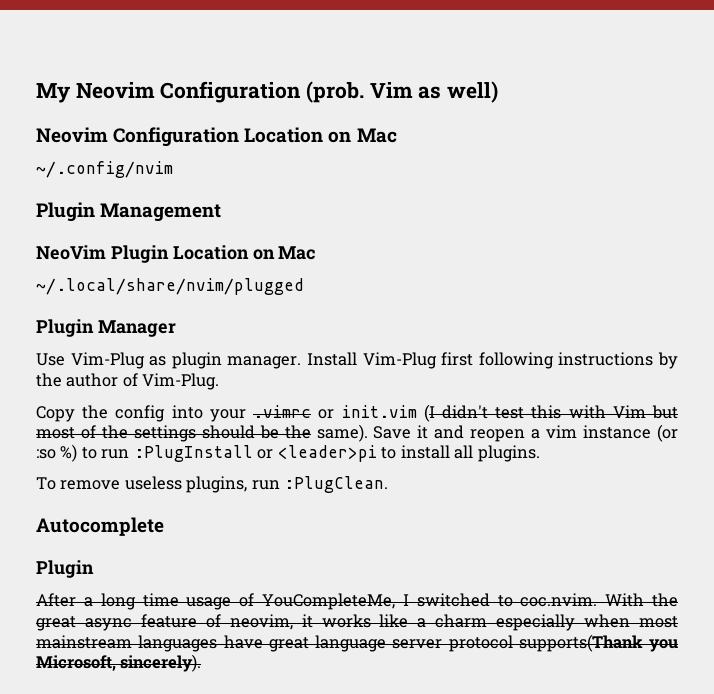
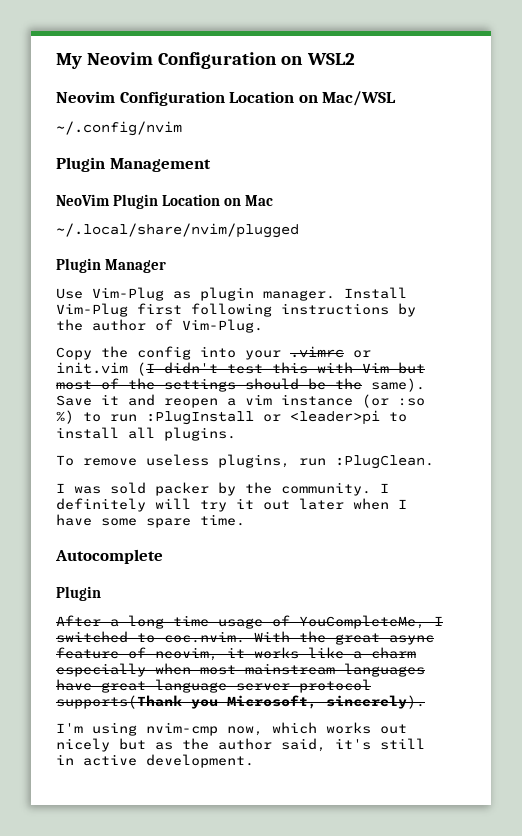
- My Neovim Configuration (prob. Vim as well)
+ My Neovim Configuration on WSL2
- Neovim Configuration Location on Mac
+ Neovim Configuration Location on Mac/WSL
+ I was sold packer by the community. I definitely will try it out later when I have some spare time.
+ I'm using nvim-cmp now, which works out nicely but as the author said, it's still in active development.

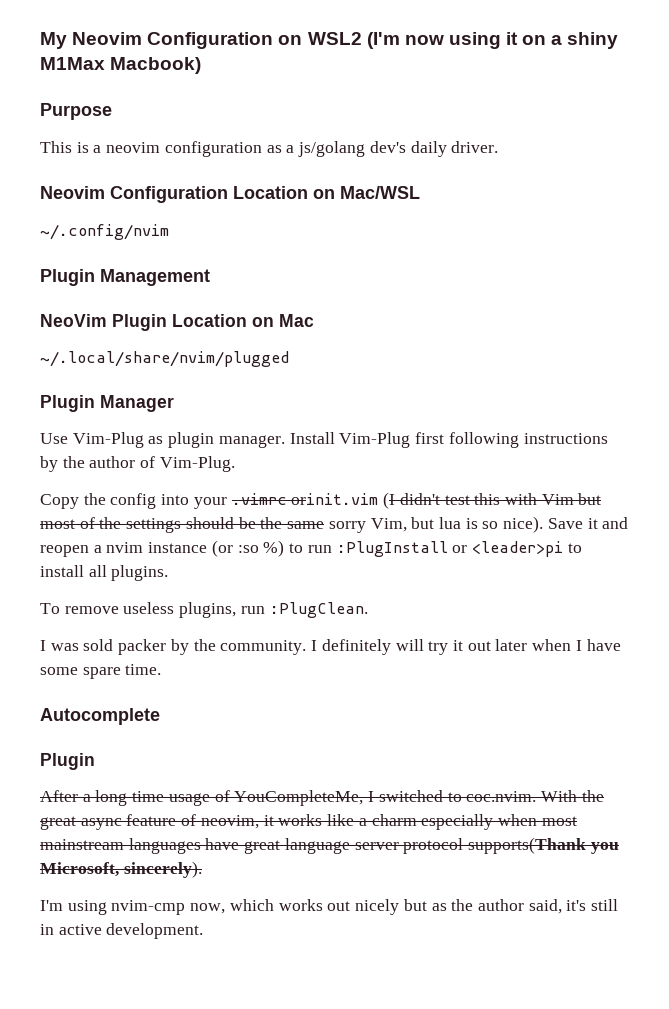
- My Neovim Configuration on WSL2
+ My Neovim Configuration on WSL2 (I'm now using it on a shiny M1Max Macbook)
+ Purpose
+ This is a neovim configuration as a js/golang dev's daily driver.
- Copy the config into your .vimrc or init.vim (I didn't test this with Vim but most of the settings should be the same).
+ Copy the config into your .vimrc orinit.vim (I didn't test this with Vim but most of the settings should be the same sorry Vim, but lua is so nice).
- Save it and reopen a vim instance (or :so %) to run :PlugInstall or <leader>pi to install all plugins.
+ Save it and reopen a nvim instance (or :so %) to run :PlugInstall or <leader>pi to install all plugins.

